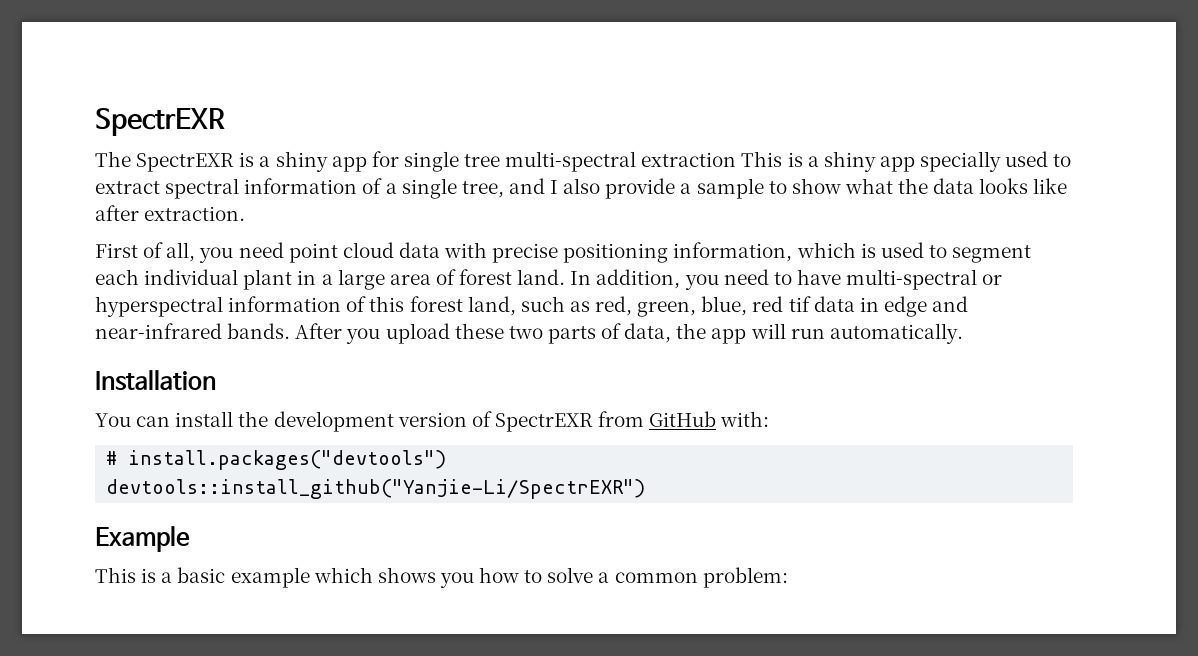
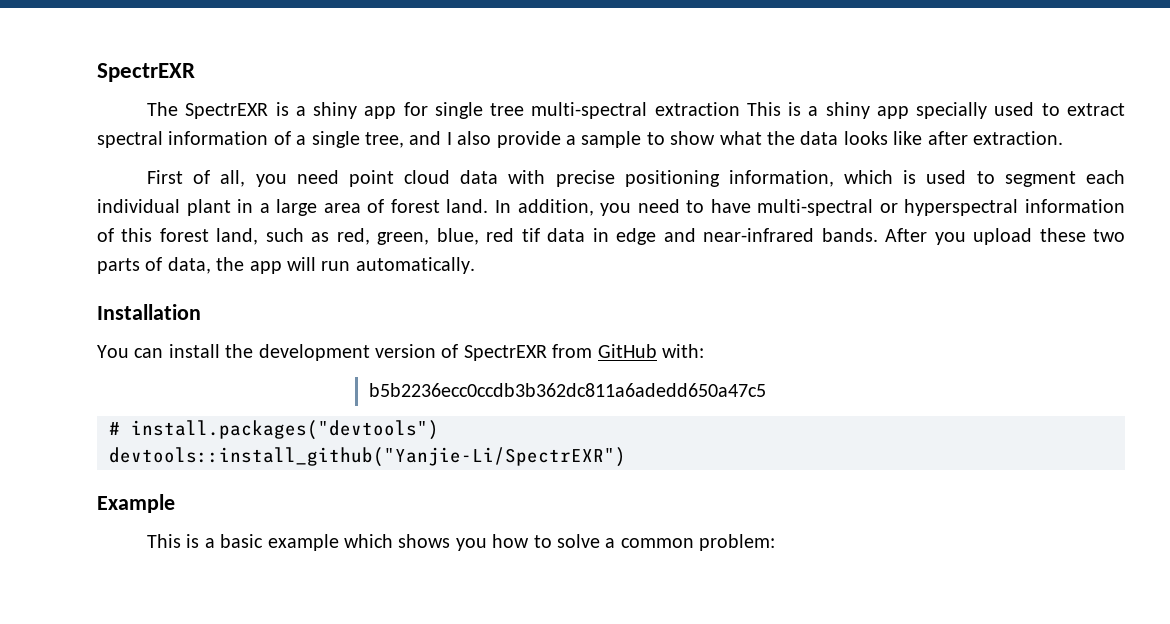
+ b5b2236ecc0ccdb3b362dc811a6adedd650a47c5

